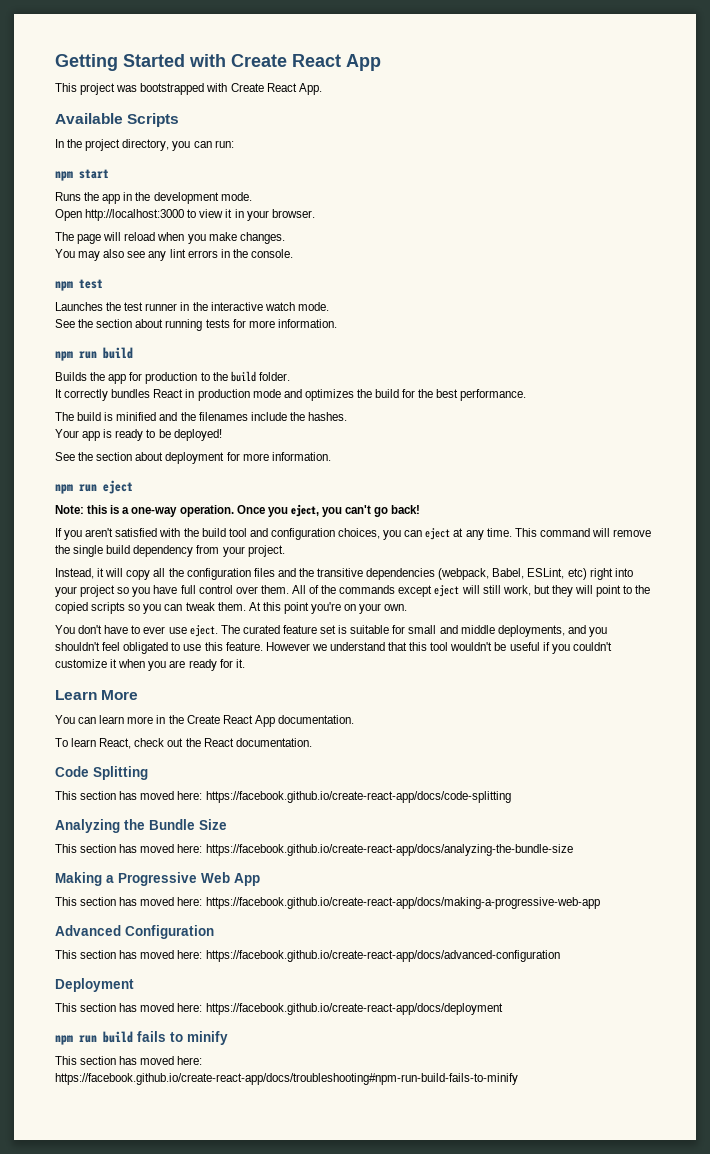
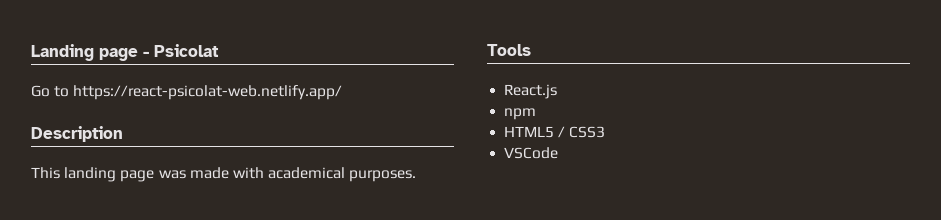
- Getting Started with Create React App
- This project was bootstrapped with Create React App.
- Available Scripts
- In the project directory, you can run:
- npm start
- Runs the app in the development mode.
- Open http://localhost:3000 to view it in your browser.
- The page will reload when you make changes.
- You may also see any lint errors in the console.
- npm test
- Launches the test runner in the interactive watch mode.
- See the section about running tests for more information.
- npm run build
- Builds the app for production to the build folder.
- It correctly bundles React in production mode and optimizes the build for the best performance.
- The build is minified and the filenames include the hashes.
- Your app is ready to be deployed!
- See the section about deployment for more information.
- npm run eject
- Note: this is a one-way operation. Once you eject, you can't go back!
- If you aren't satisfied with the build tool and configuration choices, you can eject at any time. This command will remove the single build dependency from your project.
- Instead, it will copy all the configuration files and the transitive dependencies (webpack, Babel, ESLint, etc) right into your project so you have full control over them. All of the commands except eject will still work, but they will point to the copied scripts so you can tweak them. At this point you're on your own.
- You don't have to ever use eject. The curated feature set is suitable for small and middle deployments, and you shouldn't feel obligated to use this feature. However we understand that this tool wouldn't be useful if you couldn't customize it when you are ready for it.
- Learn More
- You can learn more in the Create React App documentation.
- To learn React, check out the React documentation.
- Code Splitting
- This section has moved here: https://facebook.github.io/create-react-app/docs/code-splitting
- Analyzing the Bundle Size
- This section has moved here: https://facebook.github.io/create-react-app/docs/analyzing-the-bundle-size
- Making a Progressive Web App
- This section has moved here: https://facebook.github.io/create-react-app/docs/making-a-progressive-web-app
- Advanced Configuration
- This section has moved here: https://facebook.github.io/create-react-app/docs/advanced-configuration
- Deployment
- This section has moved here: https://facebook.github.io/create-react-app/docs/deployment
- npm run build fails to minify
- This section has moved here: https://facebook.github.io/create-react-app/docs/troubleshooting#npm-run-build-fails-to-minify
+ Landing page - Psicolat
+ Go to https://react-psicolat-web.netlify.app/
+ Description
+ This landing page was made with academical purposes.
+ Tools
+ React.js
+ npm
+ HTML5 / CSS3
+ VSCode

